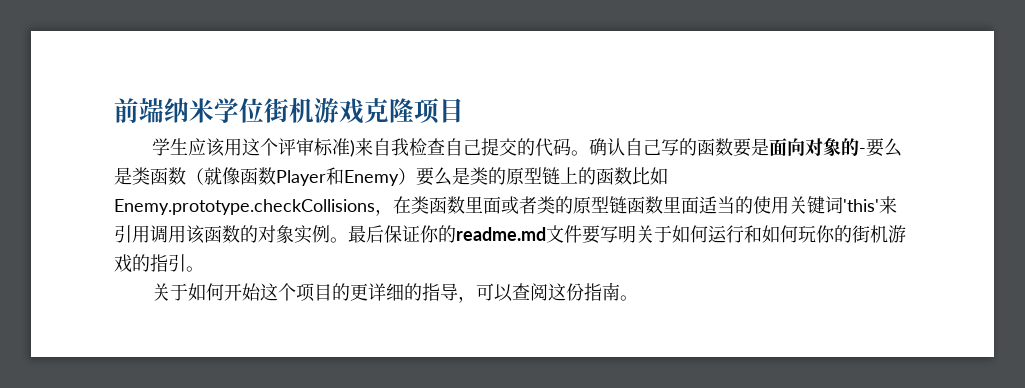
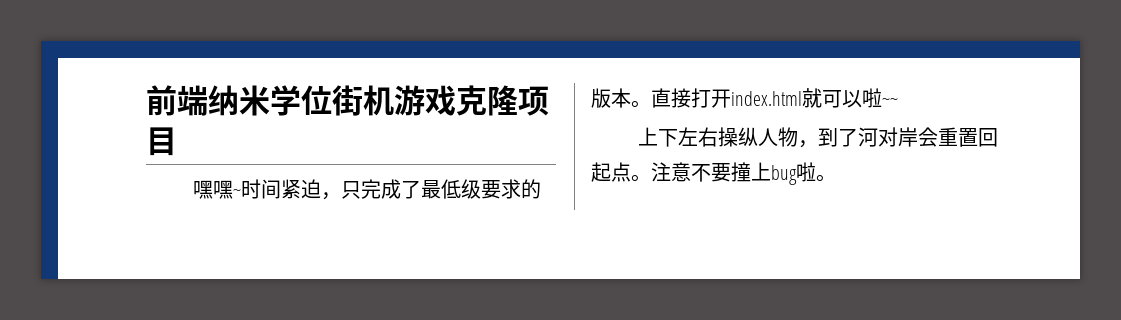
- 学生应该用这个评审标准)来自我检查自己提交的代码。确认自己写的函数要是面向对象的-要么是类函数（就像函数Player和Enemy）要么是类的原型链上的函数比如Enemy.prototype.checkCollisions，在类函数里面或者类的原型链函数里面适当的使用关键词'this'来引用调用该函数的对象实例。最后保证你的readme.md文件要写明关于如何运行和如何玩你的街机游戏的指引。
- 关于如何开始这个项目的更详细的指导，可以查阅这份指南。
+ 嘿嘿~时间紧迫，只完成了最低级要求的版本。直接打开index.html就可以啦~~
+ 上下左右操纵人物，到了河对岸会重置回起点。注意不要撞上bug啦。

